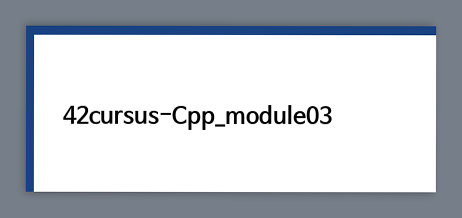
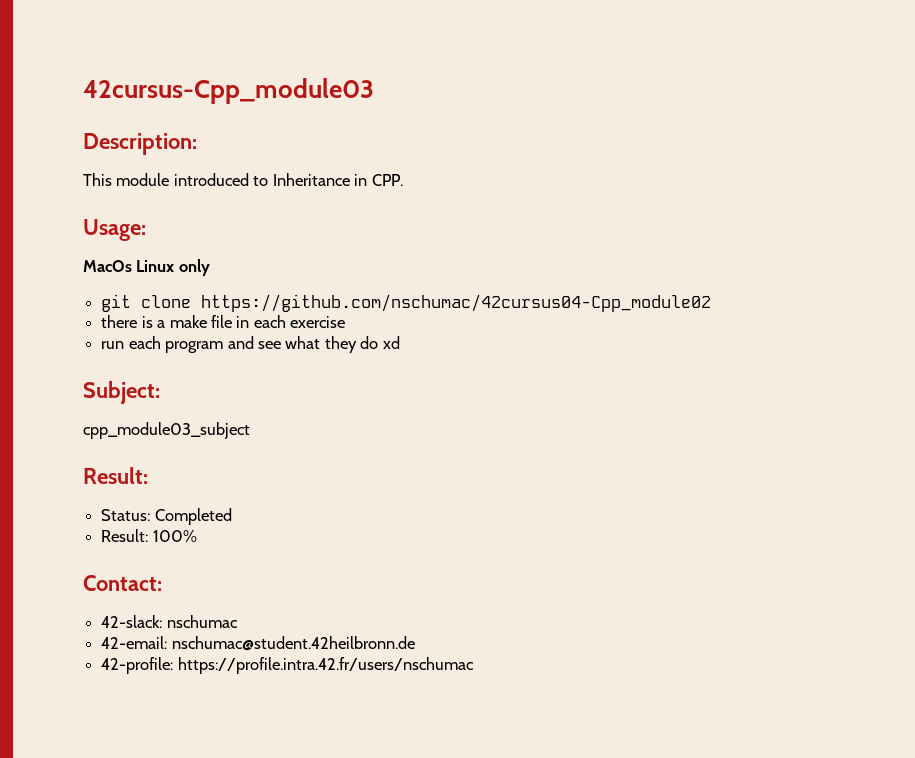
+ Description:
+ This module introduced to Inheritance in CPP.
+ Usage:
+ MacOs Linux only
+ git clone https://github.com/nschumac/42cursus04-Cpp_module02
+ there is a make file in each exercise
+ run each program and see what they do xd
+ Subject:
+ cpp_module03_subject
+ Result:
+ Status: Completed
+ Result: 100%
+ Contact:
+ 42-slack: nschumac
+ 42-email: nschumac@student.42heilbronn.de
+ 42-profile: https://profile.intra.42.fr/users/nschumac

